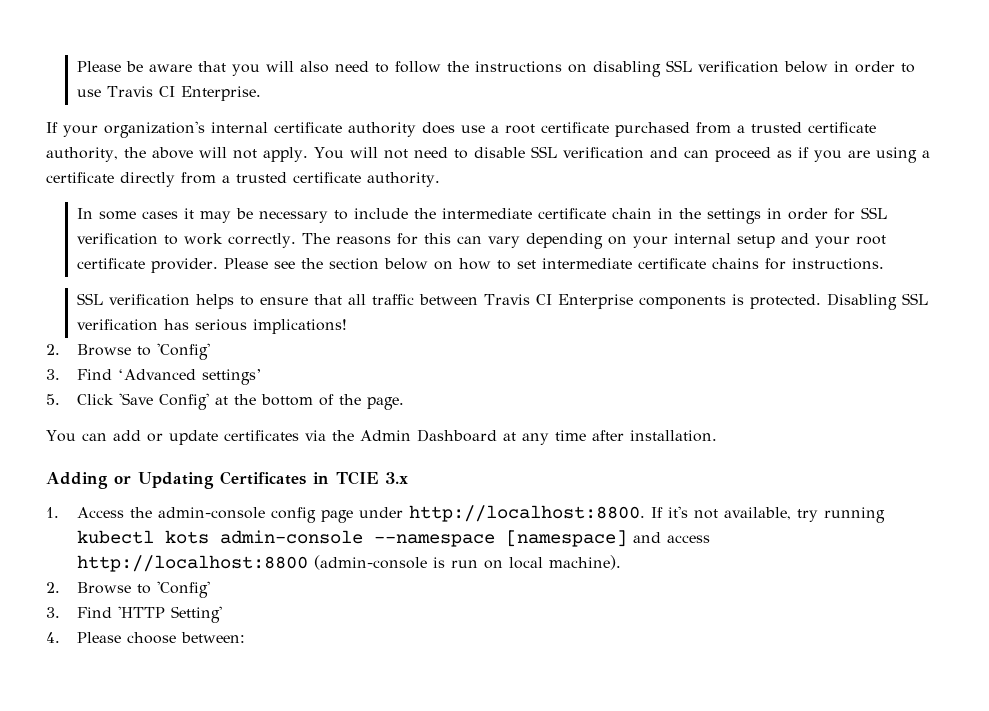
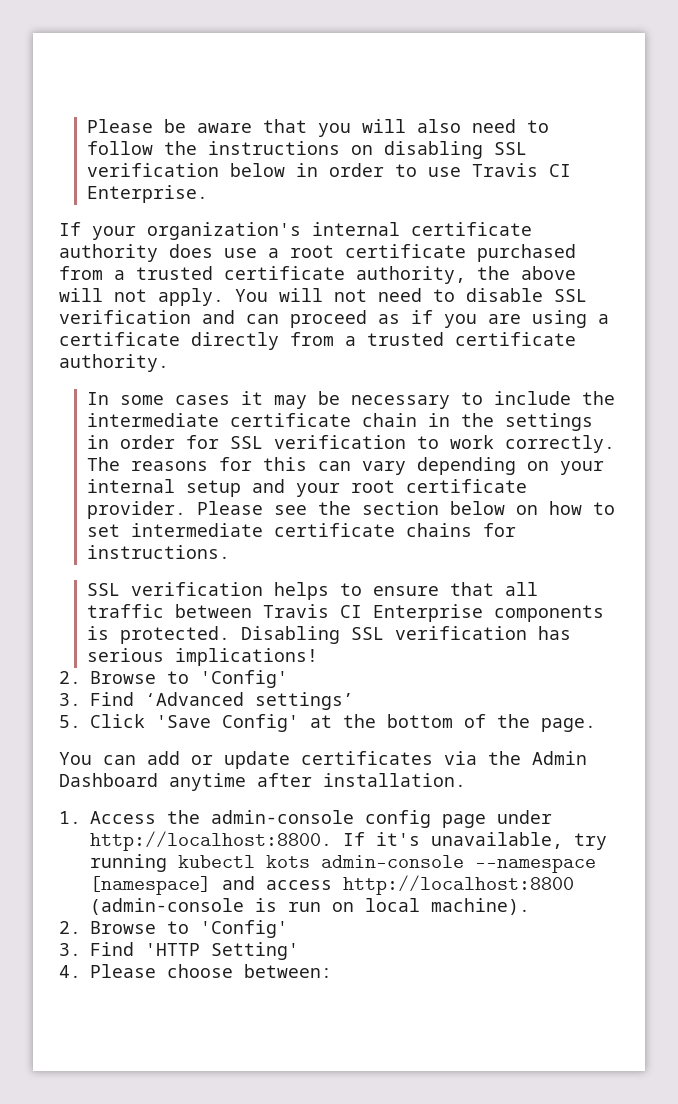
- You can add or update certificates via the Admin Dashboard at any time after installation.
+ You can add or update certificates via the Admin Dashboard anytime after installation.
- Adding or Updating Certificates in TCIE 3.x
- If it's not available, try running kubectl kots admin-console --namespace [namespace] and access http://localhost:8800 (admin-console is run on local machine).
+ If it's unavailable, try running kubectl kots admin-console --namespace [namespace] and access http://localhost:8800 (admin-console is run on local machine).

